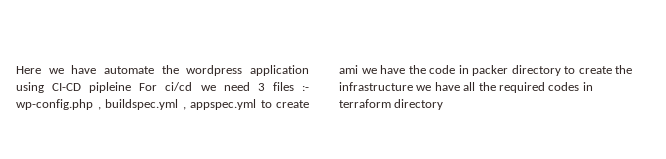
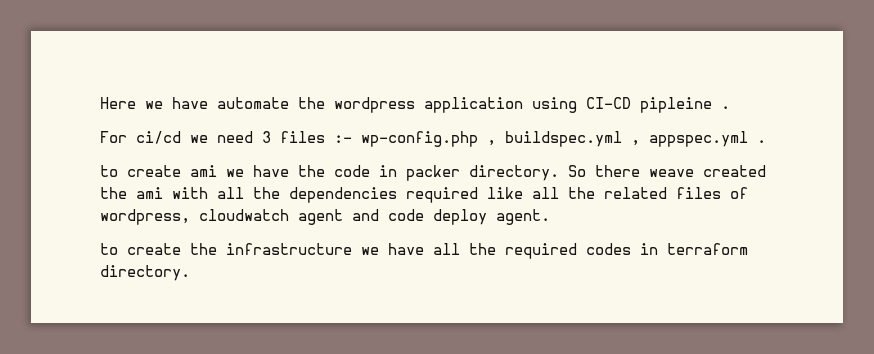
- Here we have automate the wordpress application using CI-CD pipleine For ci/cd we need 3 files :- wp-config.php , buildspec.yml , appspec.yml to create ami we have the code in packer directory to create the infrastructure we have all the required codes in terraform directory
+ Here we have automate the wordpress application using CI-CD pipleine .
+ For ci/cd we need 3 files :- wp-config.php , buildspec.yml , appspec.yml .
+ to create ami we have the code in packer directory. So there weave created the ami with all the dependencies required like all the related files of wordpress, cloudwatch agent and code deploy agent.
+ to create the infrastructure we have all the required codes in terraform directory.

